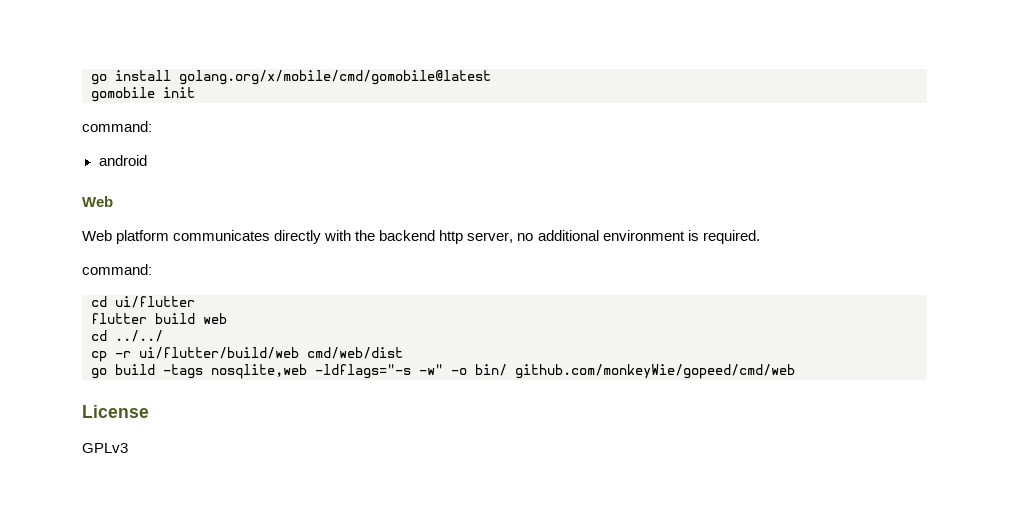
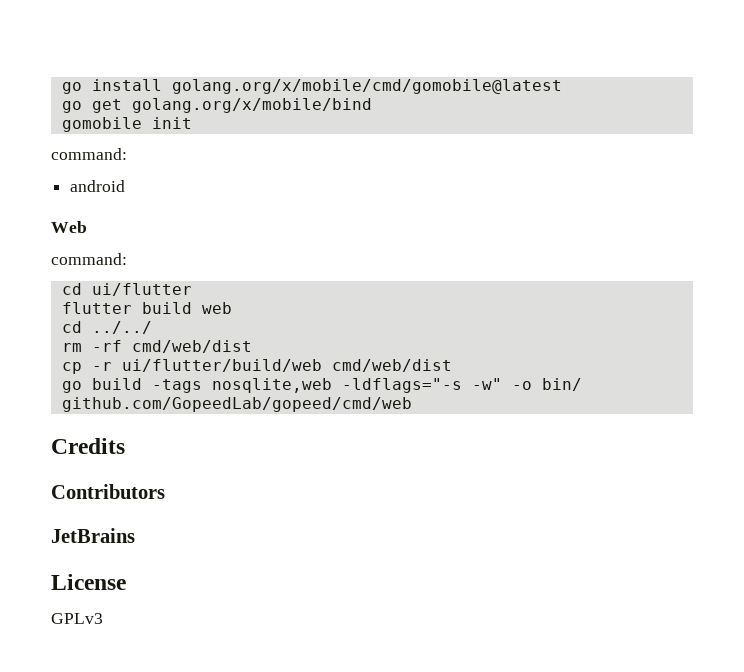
+ go get golang.org/x/mobile/bind
- Web platform communicates directly with the backend http server, no additional environment is required.
+ rm -rf cmd/web/dist
- go build -tags nosqlite,web -ldflags="-s -w" -o bin/ github.com/monkeyWie/gopeed/cmd/web
+ go build -tags nosqlite,web -ldflags="-s -w" -o bin/ github.com/GopeedLab/gopeed/cmd/web
+ Credits
+ Contributors
+ JetBrains

